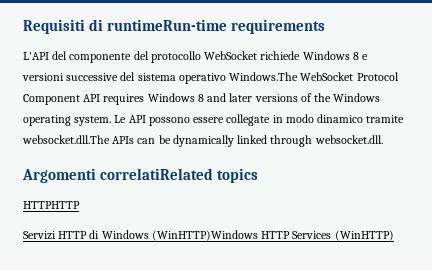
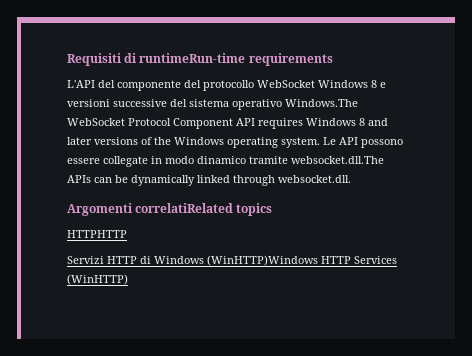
- L'API del componente del protocollo WebSocket richiede Windows 8 e versioni successive del sistema operativo Windows.The WebSocket Protocol Component API requires Windows 8 and later versions of the Windows operating system.
+ L'API del componente del protocollo WebSocket Windows 8 e versioni successive del sistema operativo Windows.The WebSocket Protocol Component API requires Windows 8 and later versions of the Windows operating system.

